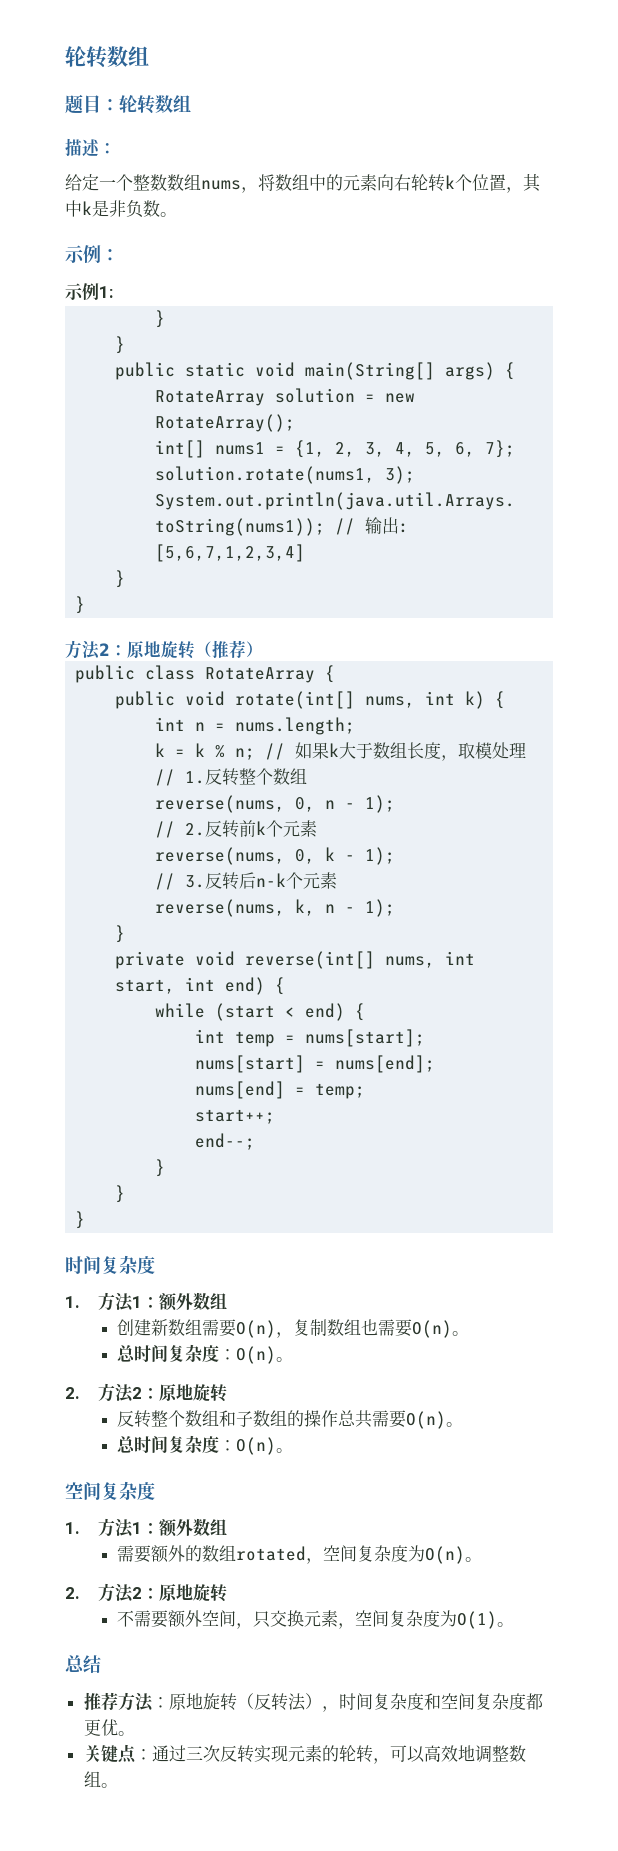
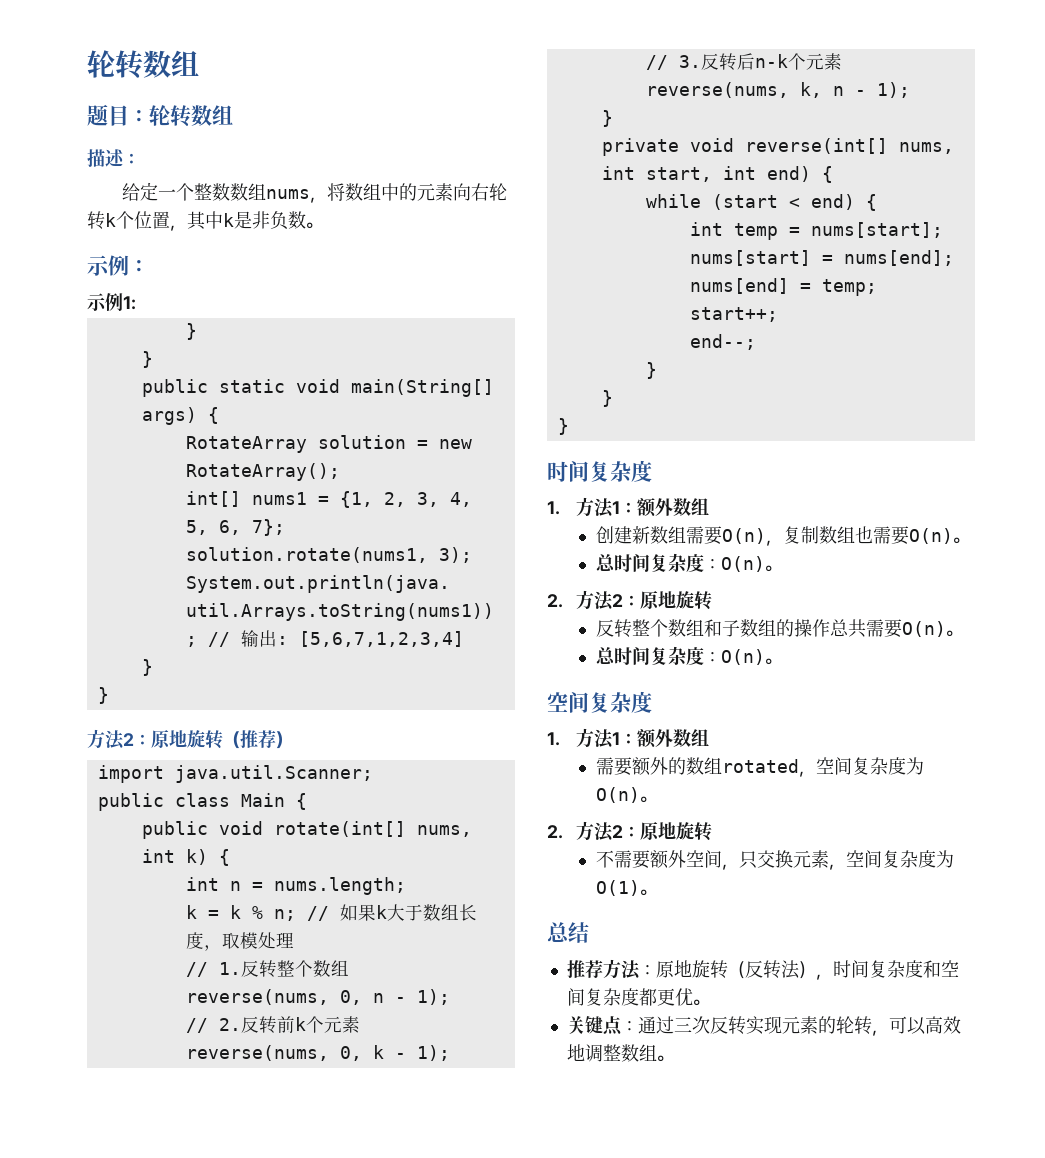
+ import java.util.Scanner;
- public class RotateArray {
+ public class Main {

